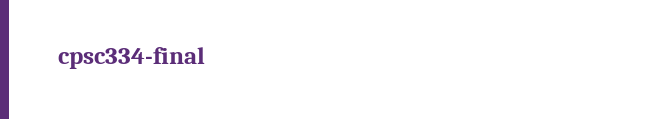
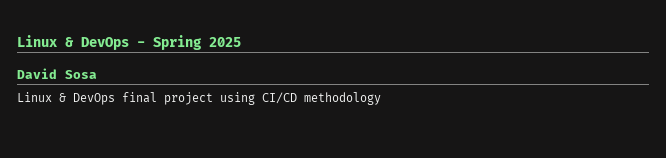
- cpsc334-final
+ Linux & DevOps - Spring 2025
+ David Sosa
+ Linux & DevOps final project using CI/CD methodology

